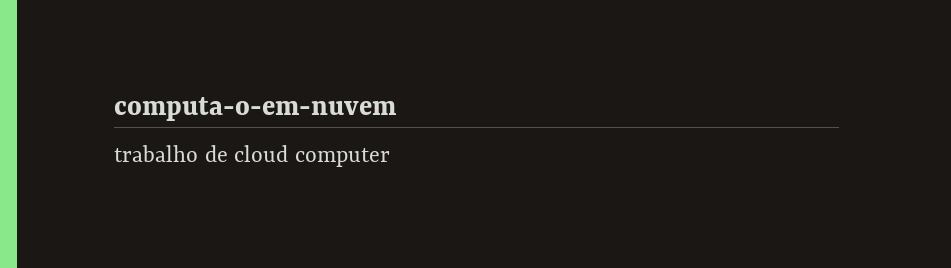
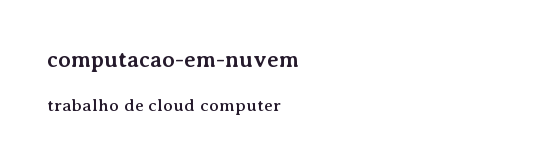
- computa-o-em-nuvem
+ computacao-em-nuvem

